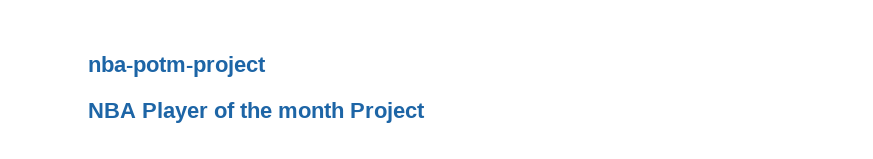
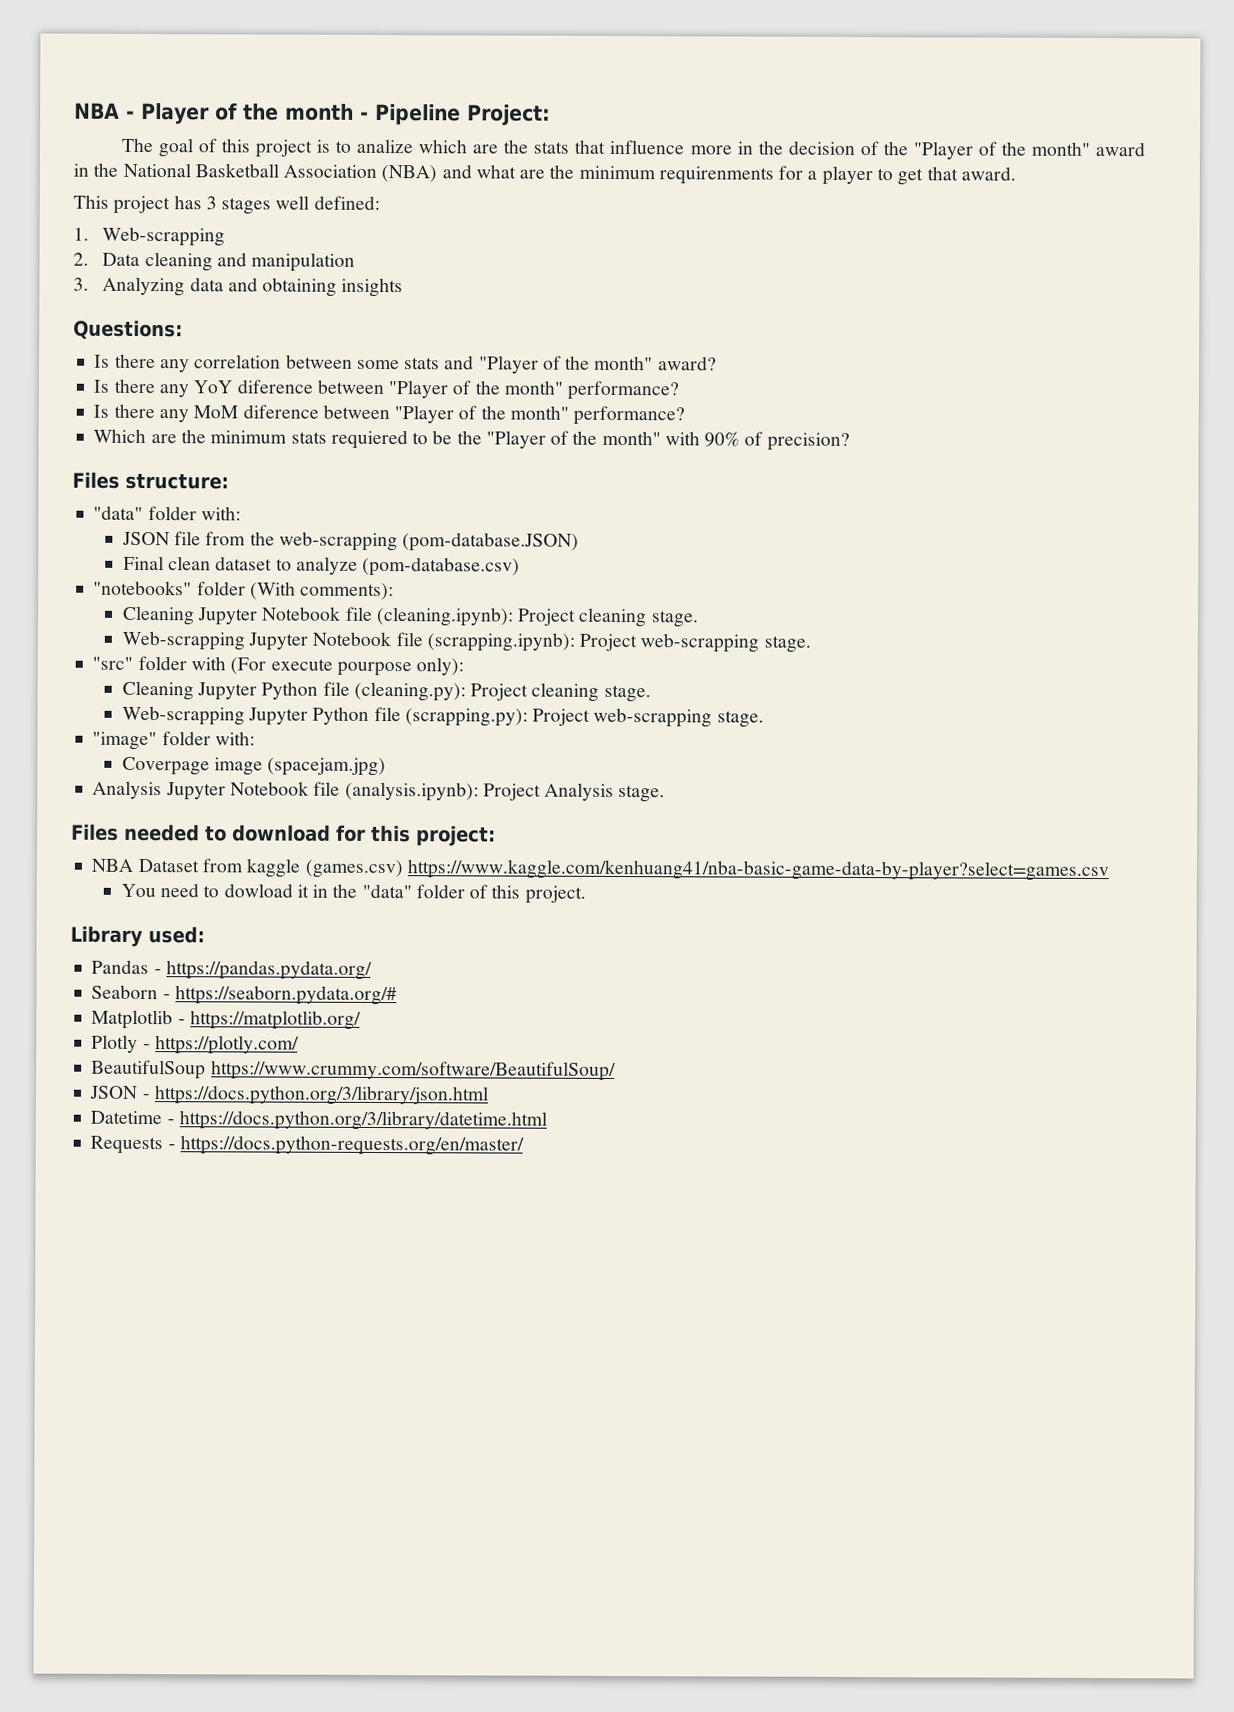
- nba-potm-project
- NBA Player of the month Project
+ NBA - Player of the month - Pipeline Project:
+ The goal of this project is to analize which are the stats that influence more in the decision of the "Player of the month" award in the National Basketball Association (NBA) and what are the minimum requirenments for a player to get that award.
+ This project has 3 stages well defined:
+ 1. Web-scrapping
+ 2. Data cleaning and manipulation
+ 3. Analyzing data and obtaining insights
+ Questions:
+ Is there any correlation between some stats and "Player of the month" award?
+ Is there any YoY diference between "Player of the month" performance?
+ Is there any MoM diference between "Player of the month" performance?
+ Which are the minimum stats requiered to be the "Player of the month" with 90% of precision?
+ Files structure:
+ "data" folder with:
+ JSON file from the web-scrapping (pom-database.JSON)
+ Final clean dataset to analyze (pom-database.csv)
+ "notebooks" folder (With comments):
+ Cleaning Jupyter Notebook file (cleaning.ipynb): Project cleaning stage.
+ Web-scrapping Jupyter Notebook file (scrapping.ipynb): Project web-scrapping stage.
+ "src" folder with (For execute pourpose only):
+ Cleaning Jupyter Python file (cleaning.py): Project cleaning stage.
+ Web-scrapping Jupyter Python file (scrapping.py): Project web-scrapping stage.
+ "image" folder with:
+ Coverpage image (spacejam.jpg)
+ Analysis Jupyter Notebook file (analysis.ipynb): Project Analysis stage.
+ Files needed to download for this project:
+ NBA Dataset from kaggle (games.csv) https://www.kaggle.com/kenhuang41/nba-basic-game-data-by-player?select=games.csv
+ You need to dowload it in the "data" folder of this project.
+ Library used:
+ Pandas - https://pandas.pydata.org/
+ Seaborn - https://seaborn.pydata.org/#
+ Matplotlib - https://matplotlib.org/
+ Plotly - https://plotly.com/
+ BeautifulSoup https://www.crummy.com/software/BeautifulSoup/
+ JSON - https://docs.python.org/3/library/json.html
+ Datetime - https://docs.python.org/3/library/datetime.html
+ Requests - https://docs.python-requests.org/en/master/

